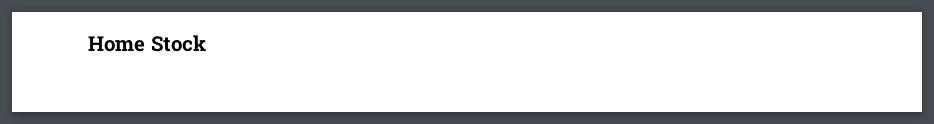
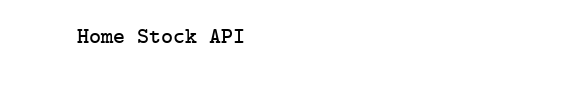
- Home Stock
+ Home Stock API

